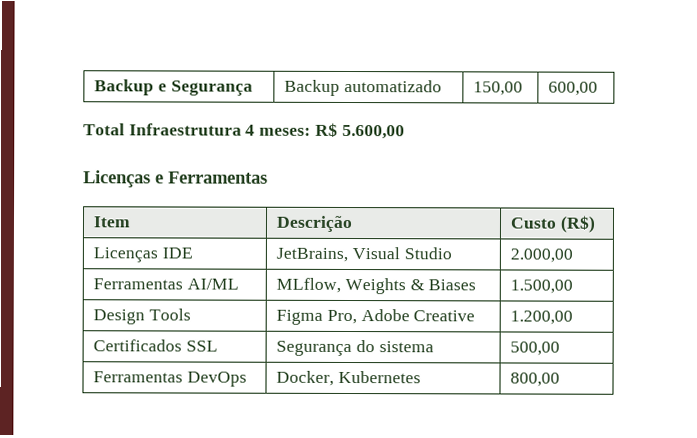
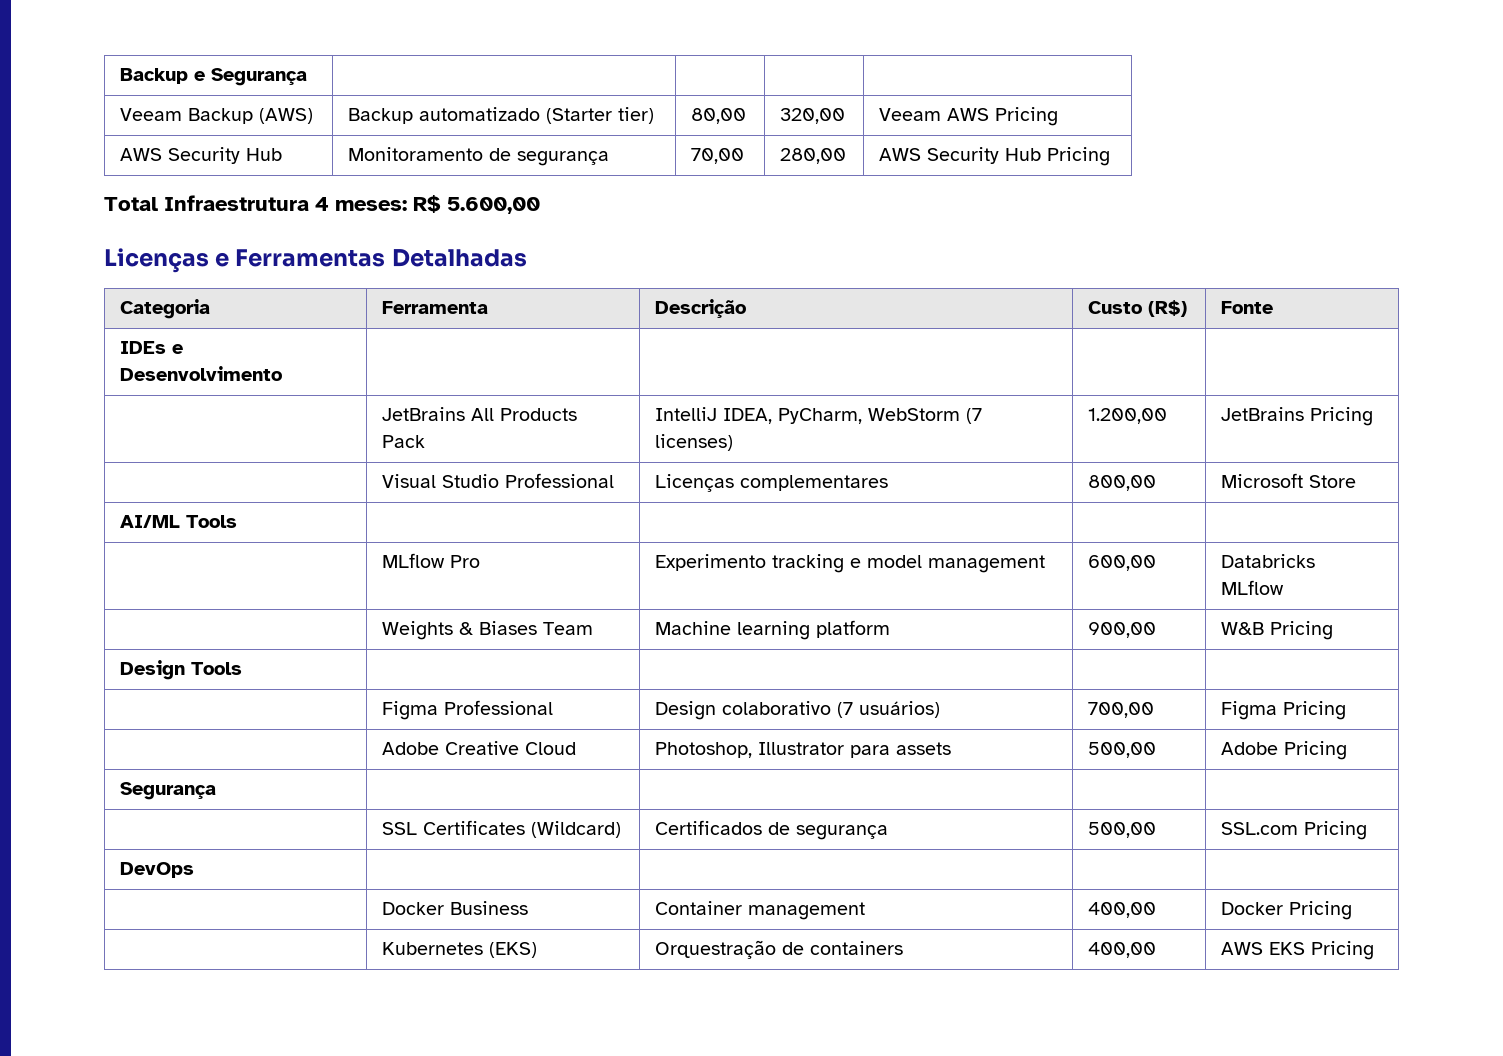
- Backup e Segurança | Backup automatizado | 150,00 | 600,00
+ Backup e Segurança | | | |
+ Veeam Backup (AWS) | Backup automatizado (Starter tier) | 80,00 | 320,00 | Veeam AWS Pricing
+ AWS Security Hub | Monitoramento de segurança | 70,00 | 280,00 | AWS Security Hub Pricing
- Licenças e Ferramentas
- Item | Descrição | Custo (R$)
- Licenças IDE | JetBrains, Visual Studio | 2.000,00
- Ferramentas AI/ML | MLflow, Weights & Biases | 1.500,00
- Design Tools | Figma Pro, Adobe Creative | 1.200,00
- Certificados SSL | Segurança do sistema | 500,00
- Ferramentas DevOps | Docker, Kubernetes | 800,00
+ Licenças e Ferramentas Detalhadas
+ Categoria | Ferramenta | Descrição | Custo (R$) | Fonte
+ IDEs e Desenvolvimento | | | |
+ | JetBrains All Products Pack | IntelliJ IDEA, PyCharm, WebStorm (7 licenses) | 1.200,00 | JetBrains Pricing
+ | Visual Studio Professional | Licenças complementares | 800,00 | Microsoft Store
+ AI/ML Tools | | | |
+ | MLflow Pro | Experimento tracking e model management | 600,00 | Databricks MLflow
+ | Weights & Biases Team | Machine learning platform | 900,00 | W&B Pricing
+ Design Tools | | | |
+ | Figma Professional | Design colaborativo (7 usuários) | 700,00 | Figma Pricing
+ | Adobe Creative Cloud | Photoshop, Illustrator para assets | 500,00 | Adobe Pricing
+ Segurança | | | |
+ | SSL Certificates (Wildcard) | Certificados de segurança | 500,00 | SSL.com Pricing
+ DevOps | | | |
+ | Docker Business | Container management | 400,00 | Docker Pricing
+ | Kubernetes (EKS) | Orquestração de containers | 400,00 | AWS EKS Pricing

